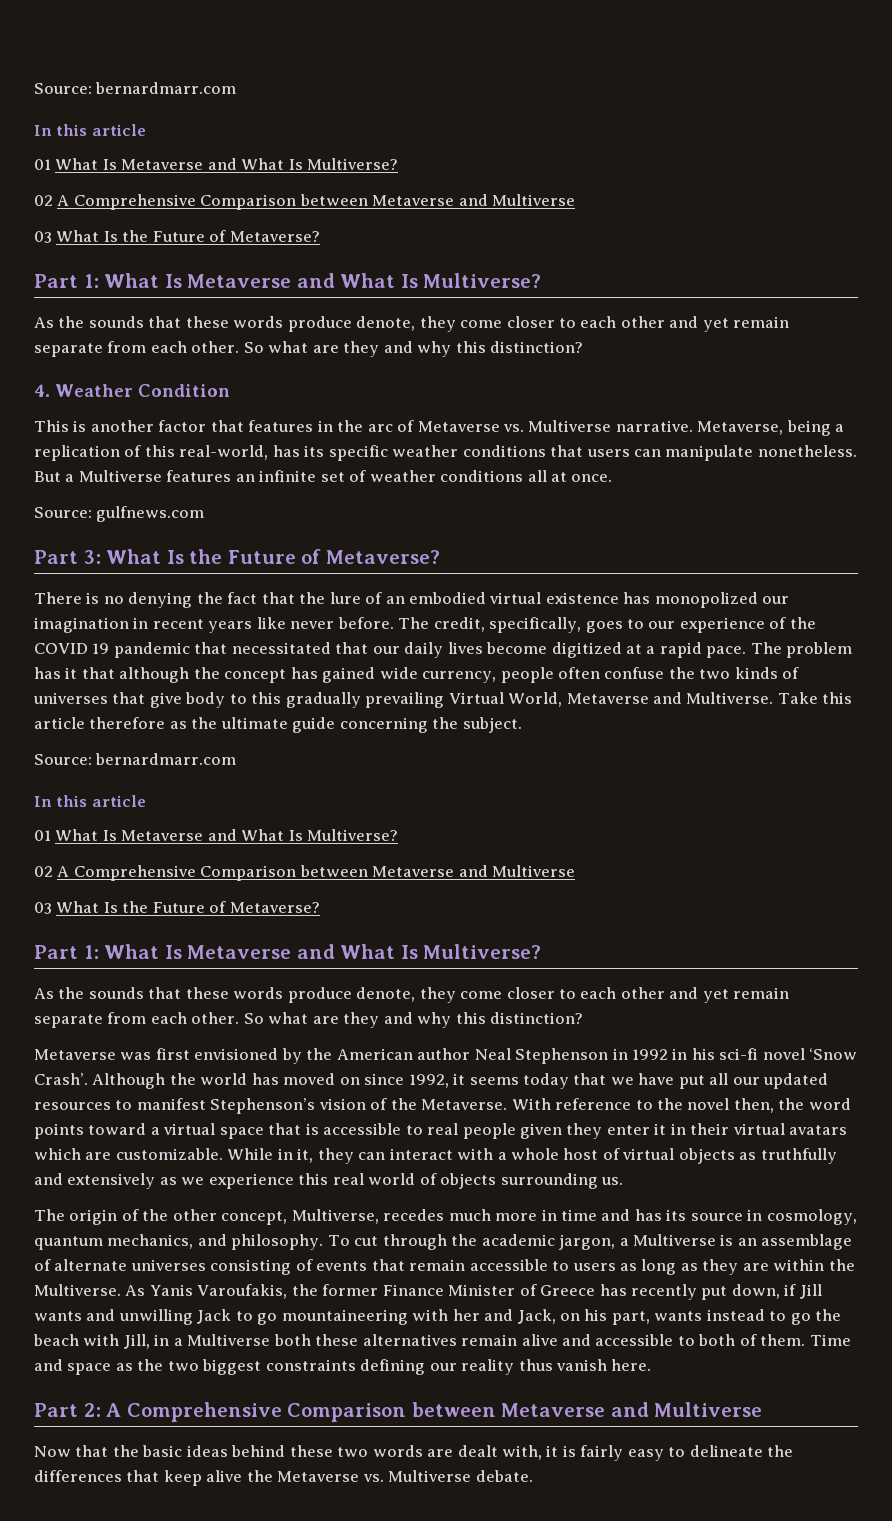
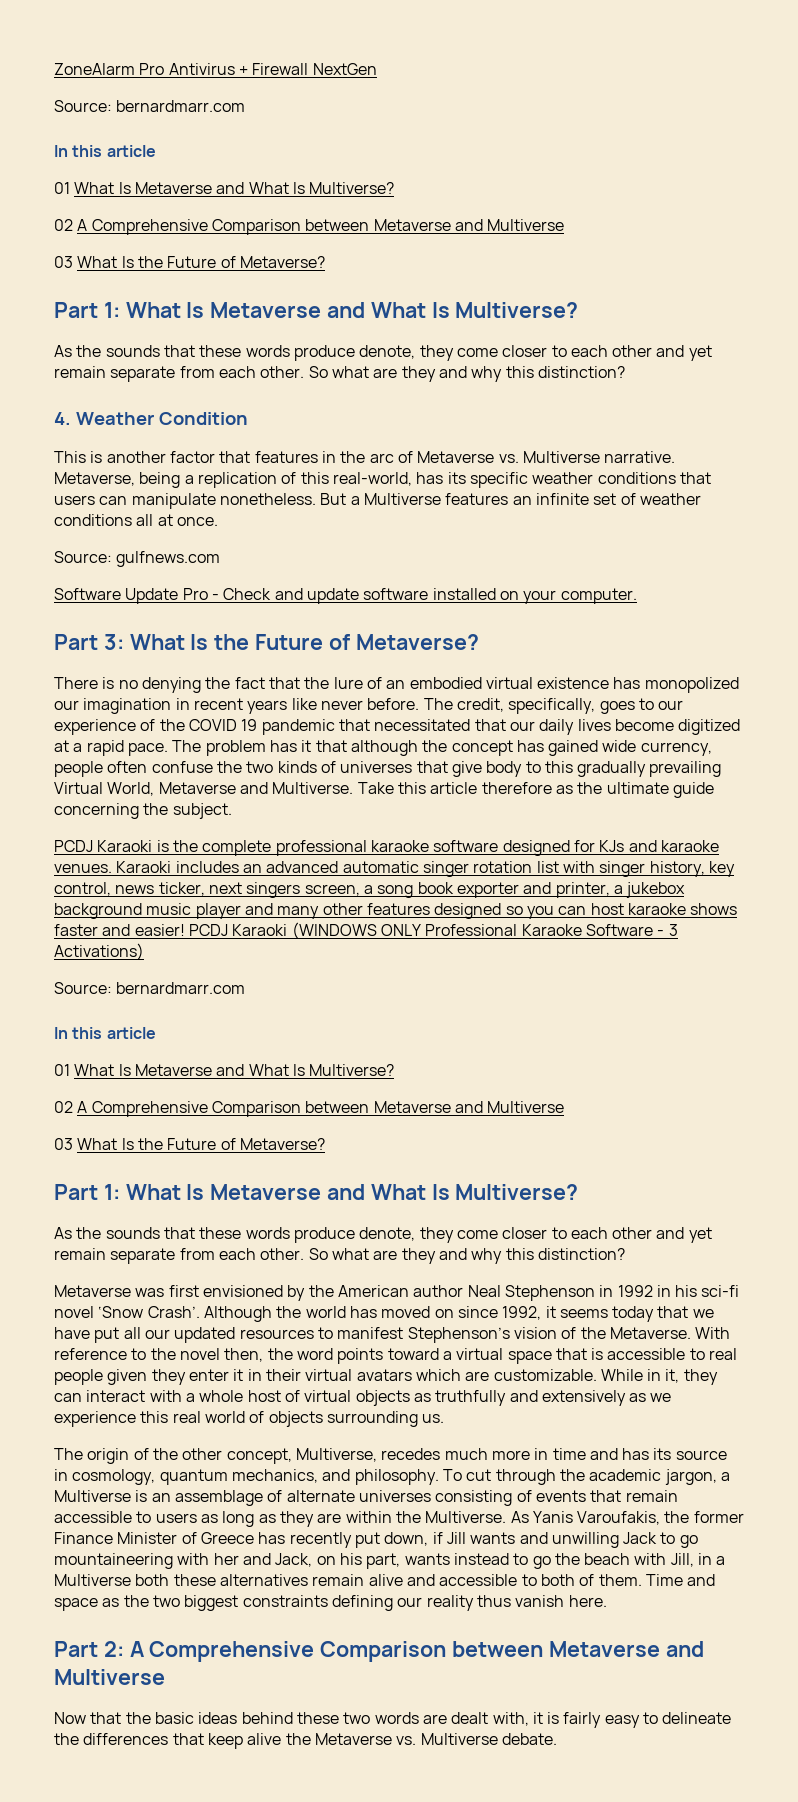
+ ZoneAlarm Pro Antivirus + Firewall NextGen
+ Software Update Pro - Check and update software installed on your computer.
+ PCDJ Karaoki is the complete professional karaoke software designed for KJs and karaoke venues. Karaoki includes an advanced automatic singer rotation list with singer history, key control, news ticker, next singers screen, a song book exporter and printer, a jukebox background music player and many other features designed so you can host karaoke shows faster and easier! PCDJ Karaoki (WINDOWS ONLY Professional Karaoke Software - 3 Activations)

